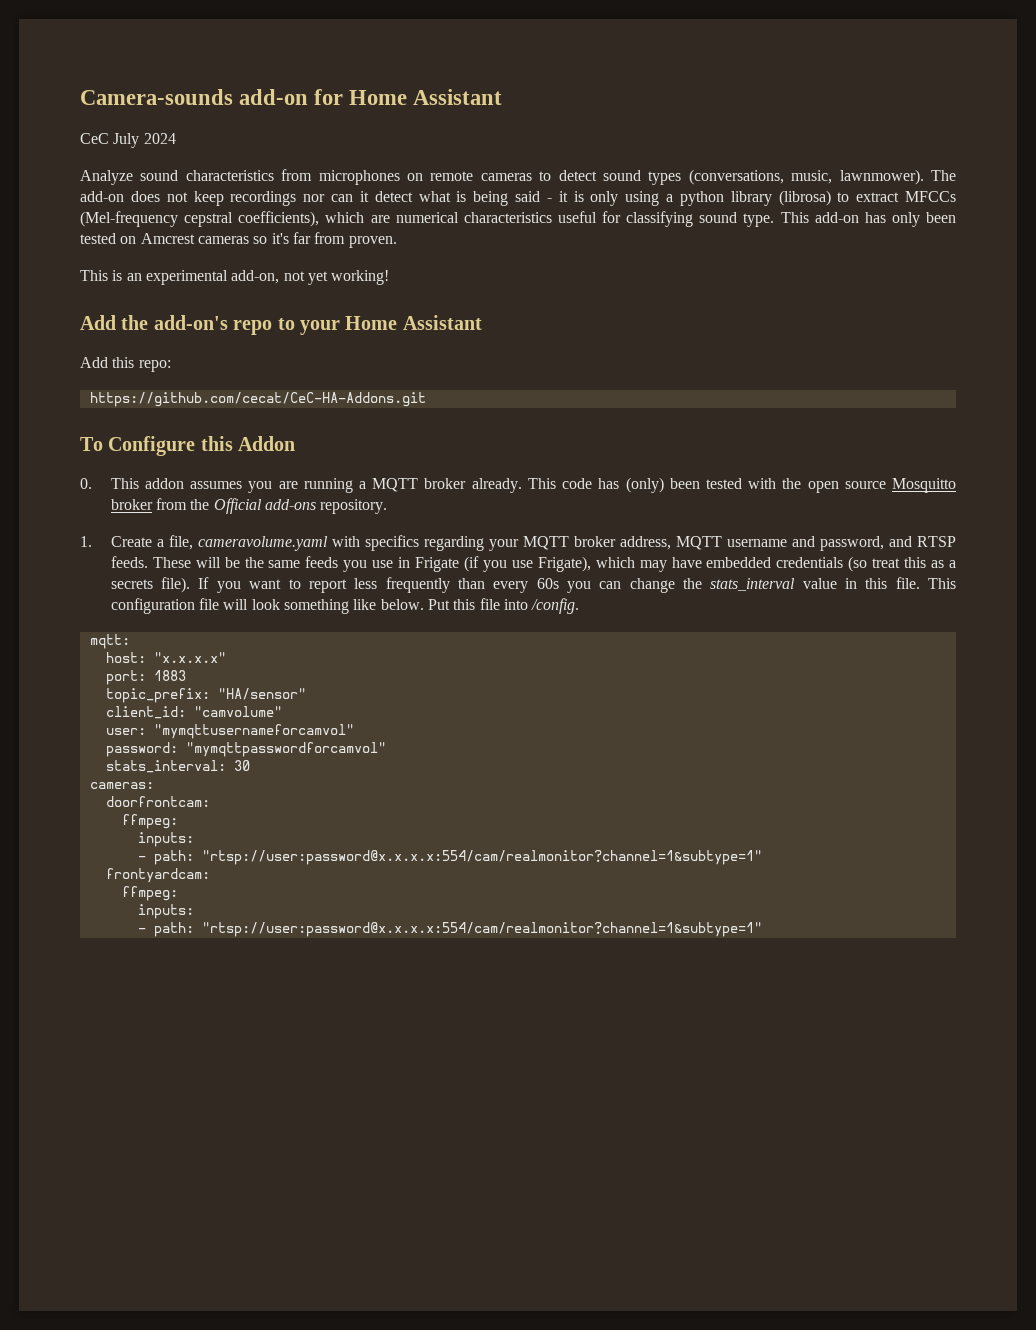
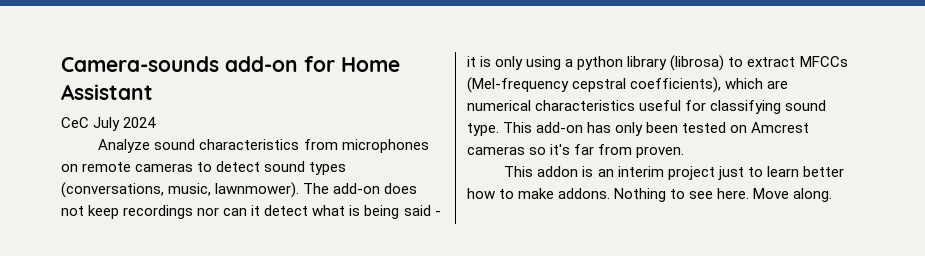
- This is an experimental add-on, not yet working!
- Add the add-on's repo to your Home Assistant
- Add this repo:
- https://github.com/cecat/CeC-HA-Addons.git
- To Configure this Addon
- 0. This addon assumes you are running a MQTT broker already. This code has (only) been tested with the open source Mosquitto broker from the Official add-ons repository.
- 1. Create a file, cameravolume.yaml with specifics regarding your MQTT broker address, MQTT username and password, and RTSP feeds. These will be the same feeds you use in Frigate (if you use Frigate), which may have embedded credentials (so treat this as a secrets file). If you want to report less frequently than every 60s you can change the stats_interval value in this file. This configuration file will look something like below. Put this file into /config.
- mqtt:
- host: "x.x.x.x"
- port: 1883
- topic_prefix: "HA/sensor"
- client_id: "camvolume"
- user: "mymqttusernameforcamvol"
- password: "mymqttpasswordforcamvol"
- stats_interval: 30
- cameras:
- doorfrontcam:
- ffmpeg:
- inputs:
- - path: "rtsp://user:password@x.x.x.x:554/cam/realmonitor?channel=1&subtype=1"
- frontyardcam:
- ffmpeg:
- inputs:
- - path: "rtsp://user:password@x.x.x.x:554/cam/realmonitor?channel=1&subtype=1"
+ This addon is an interim project just to learn better how to make addons. Nothing to see here. Move along.

